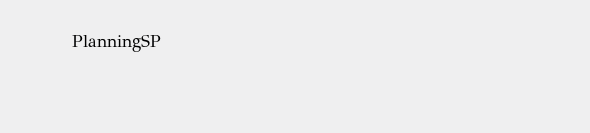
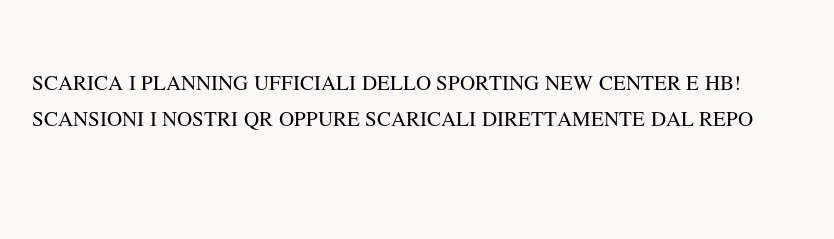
- PlanningSP
+ SCARICA I PLANNING UFFICIALI DELLO SPORTING NEW CENTER E HB! SCANSIONI I NOSTRI QR OPPURE SCARICALI DIRETTAMENTE DAL REPO

